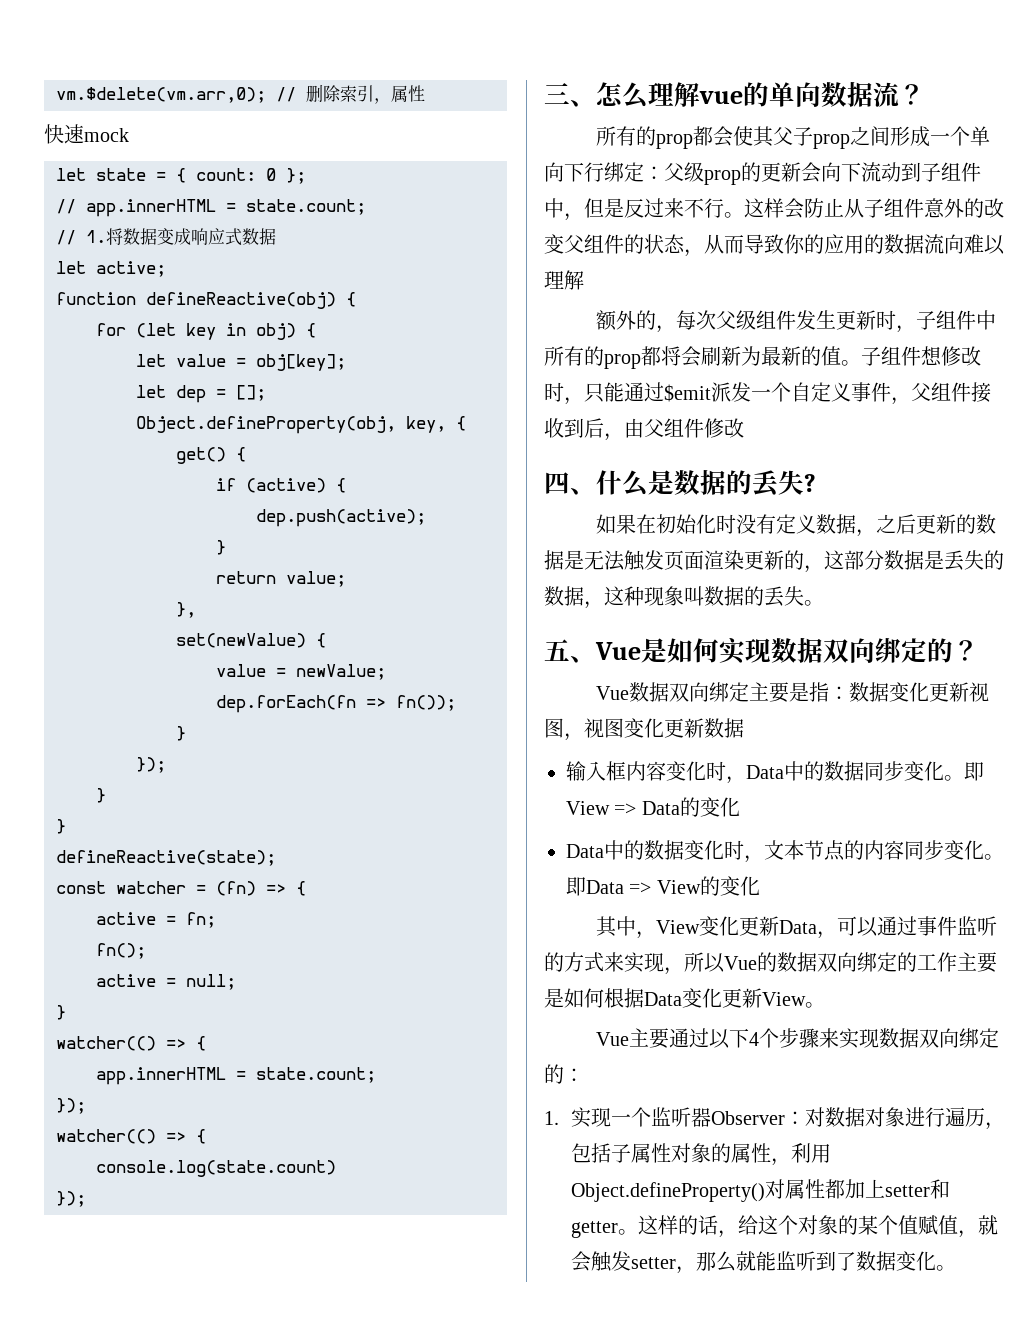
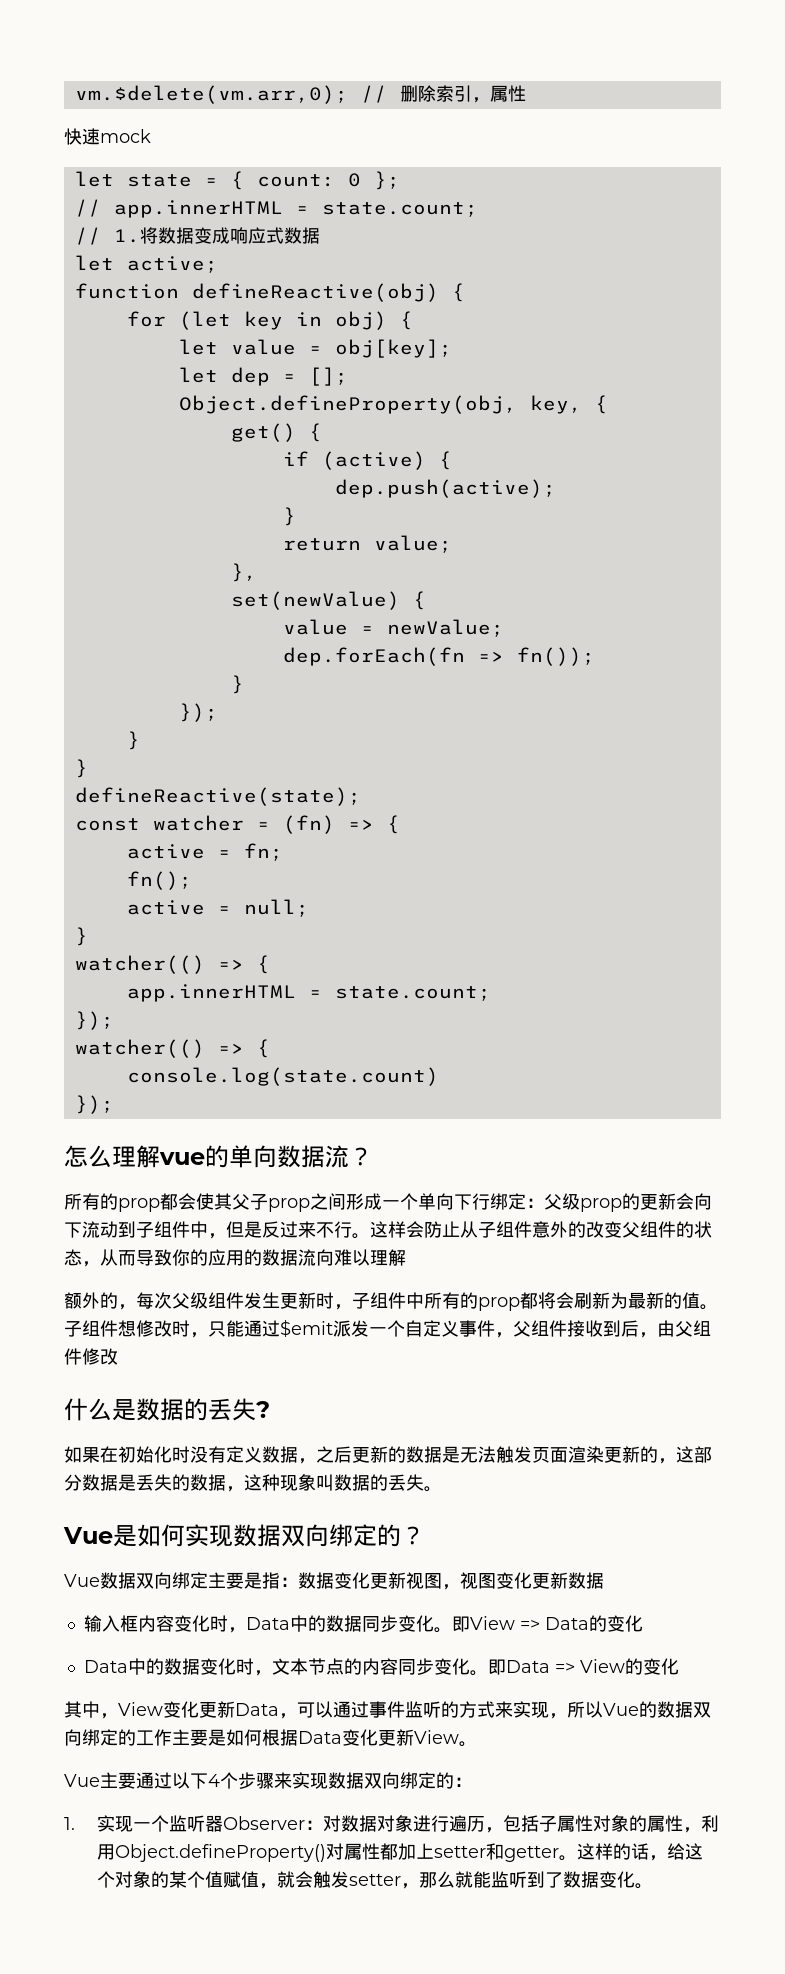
- 三、怎么理解vue的单向数据流？
+ 怎么理解vue的单向数据流？
- 四、什么是数据的丢失?
+ 什么是数据的丢失?
- 五、Vue是如何实现数据双向绑定的？
+ Vue是如何实现数据双向绑定的？

